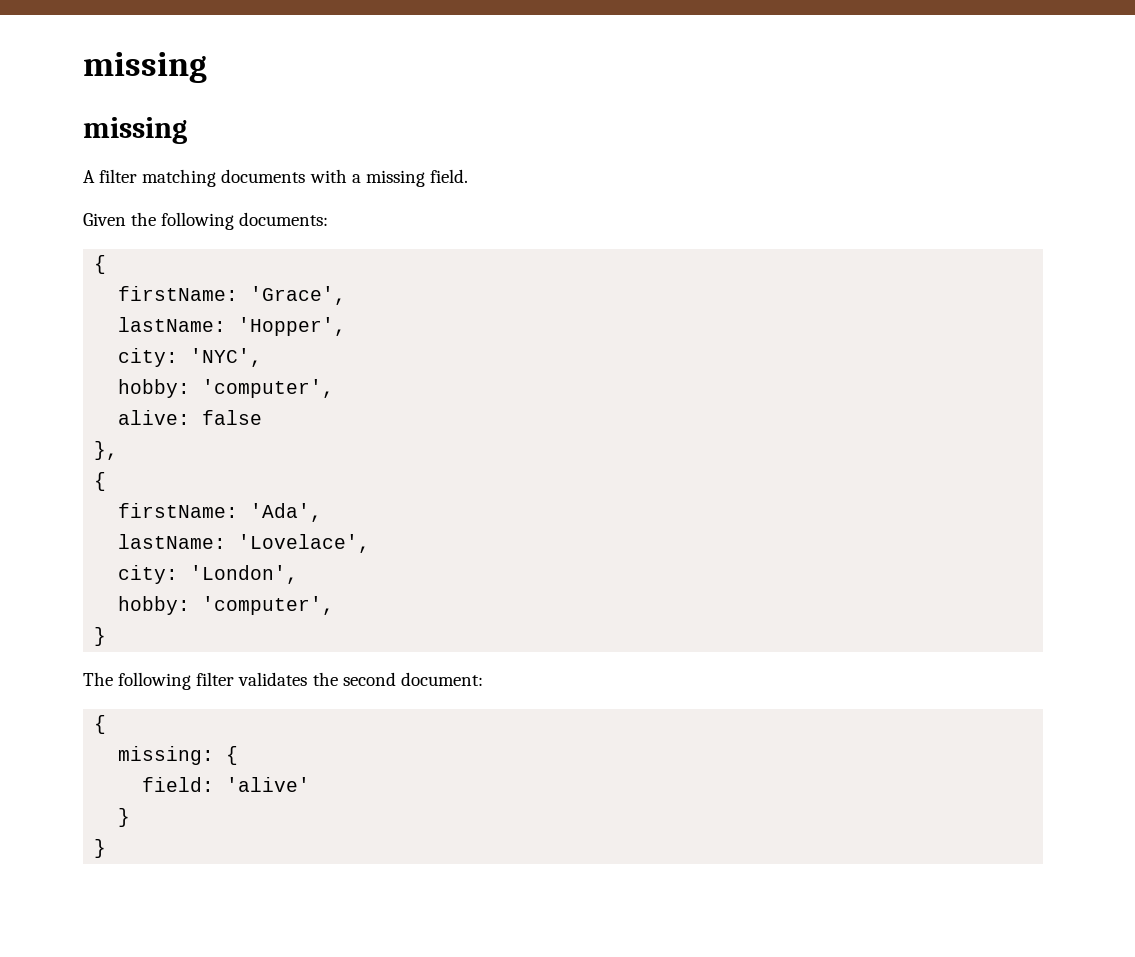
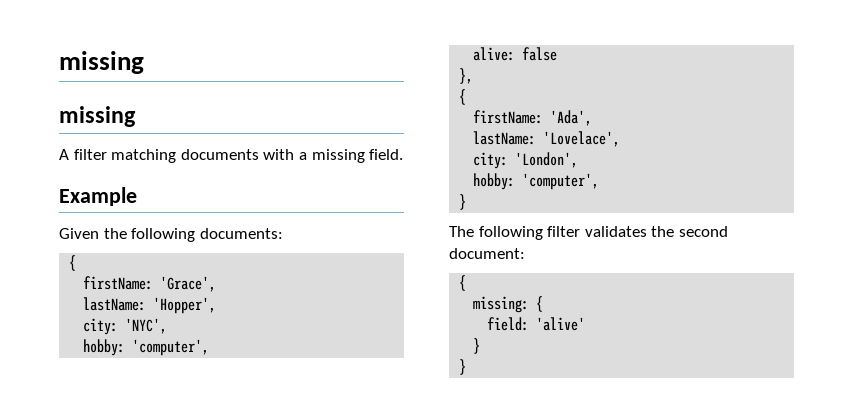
+ Example

